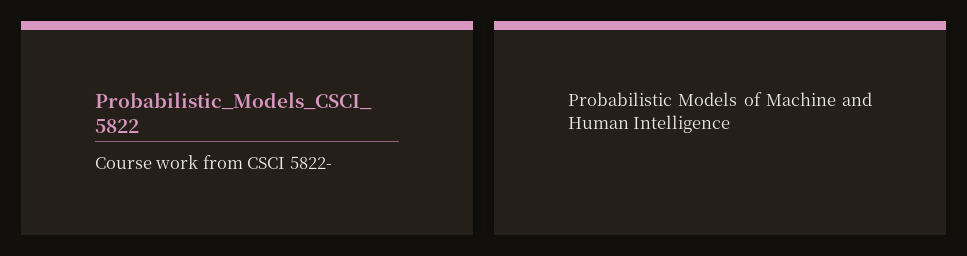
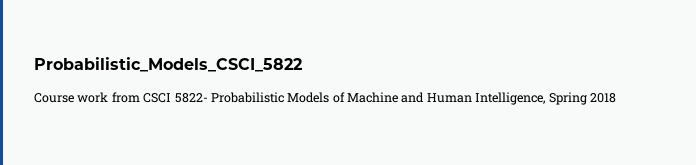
- Course work from CSCI 5822- Probabilistic Models of Machine and Human Intelligence
+ Course work from CSCI 5822- Probabilistic Models of Machine and Human Intelligence, Spring 2018

